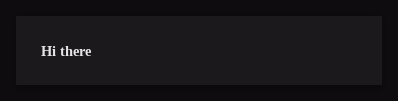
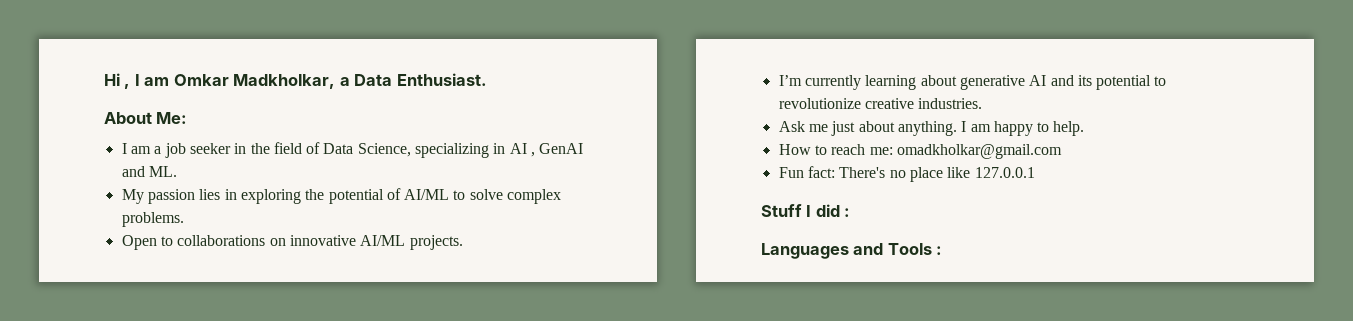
- Hi there
+ Hi , I am Omkar Madkholkar, a Data Enthusiast.
+ About Me:
+ I am a job seeker in the field of Data Science, specializing in AI , GenAI and ML.
+ My passion lies in exploring the potential of AI/ML to solve complex problems.
+ Open to collaborations on innovative AI/ML projects.
+ I’m currently learning about generative AI and its potential to revolutionize creative industries.
+ Ask me just about anything. I am happy to help.
+ How to reach me: omadkholkar@gmail.com
+ Fun fact: There's no place like 127.0.0.1
+ Stuff I did :
+ Languages and Tools :

